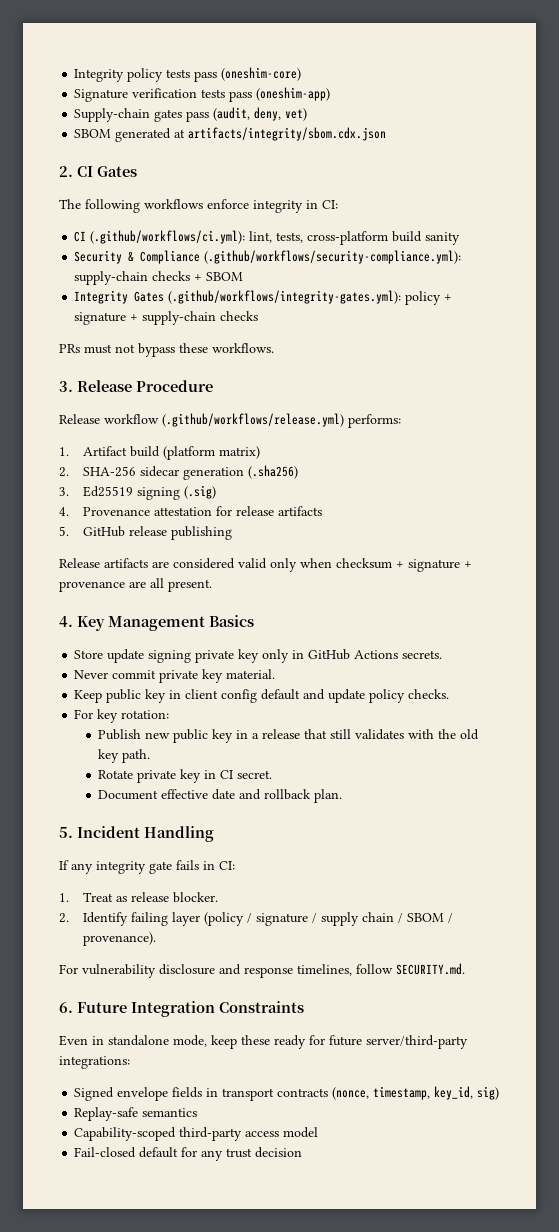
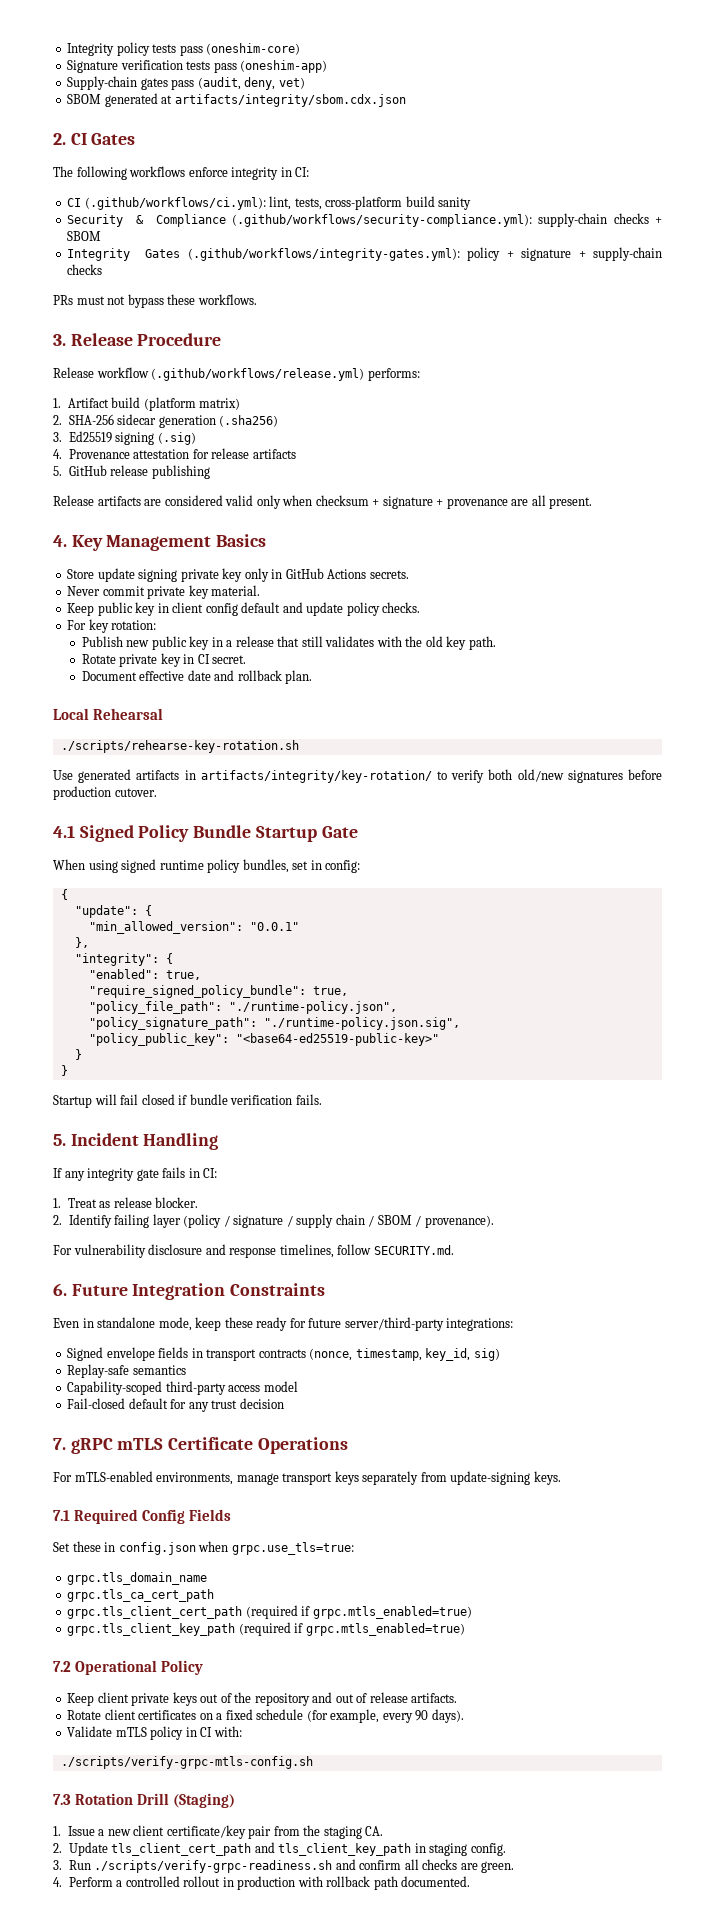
+ Local Rehearsal
+ ./scripts/rehearse-key-rotation.sh
+ Use generated artifacts in artifacts/integrity/key-rotation/ to verify both old/new signatures before production cutover.
+ 4.1 Signed Policy Bundle Startup Gate
+ When using signed runtime policy bundles, set in config:
+ {
+ "update": {
+ "min_allowed_version": "0.0.1"
+ },
+ "integrity": {
+ "enabled": true,
+ "require_signed_policy_bundle": true,
+ "policy_file_path": "./runtime-policy.json",
+ "policy_signature_path": "./runtime-policy.json.sig",
+ "policy_public_key": "<base64-ed25519-public-key>"
+ }
+ }
+ Startup will fail closed if bundle verification fails.
+ 7. gRPC mTLS Certificate Operations
+ For mTLS-enabled environments, manage transport keys separately from update-signing keys.
+ 7.1 Required Config Fields
+ Set these in config.json when grpc.use_tls=true:
+ grpc.tls_domain_name
+ grpc.tls_ca_cert_path
+ grpc.tls_client_cert_path (required if grpc.mtls_enabled=true)
+ grpc.tls_client_key_path (required if grpc.mtls_enabled=true)
+ 7.2 Operational Policy
+ Keep client private keys out of the repository and out of release artifacts.
+ Rotate client certificates on a fixed schedule (for example, every 90 days).
+ Validate mTLS policy in CI with:
+ ./scripts/verify-grpc-mtls-config.sh
+ 7.3 Rotation Drill (Staging)
+ 1. Issue a new client certificate/key pair from the staging CA.
+ 2. Update tls_client_cert_path and tls_client_key_path in staging config.
+ 3. Run ./scripts/verify-grpc-readiness.sh and confirm all checks are green.
+ 4. Perform a controlled rollout in production with rollback path documented.

